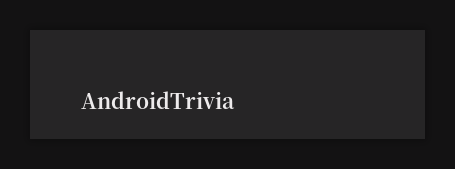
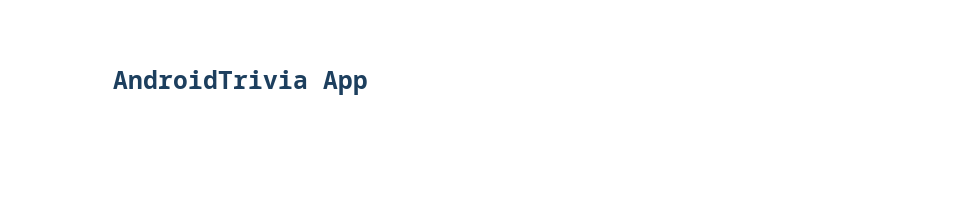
- AndroidTrivia
+ AndroidTrivia App

